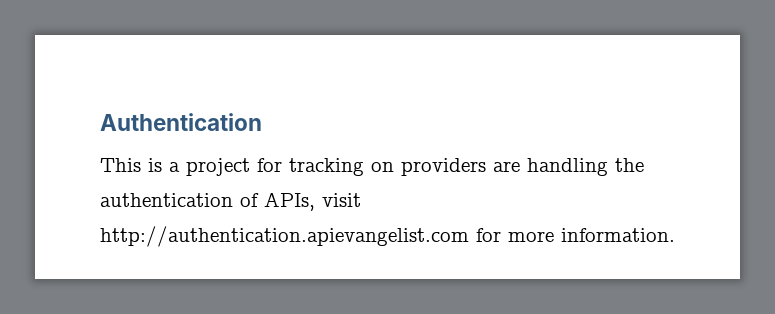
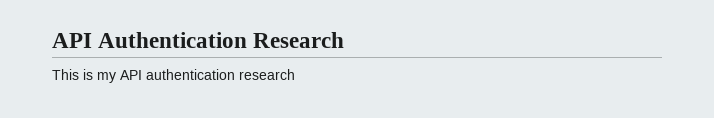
- Authentication
+ API Authentication Research
- This is a project for tracking on providers are handling the authentication of APIs, visit http://authentication.apievangelist.com for more information.
+ This is my API authentication research

